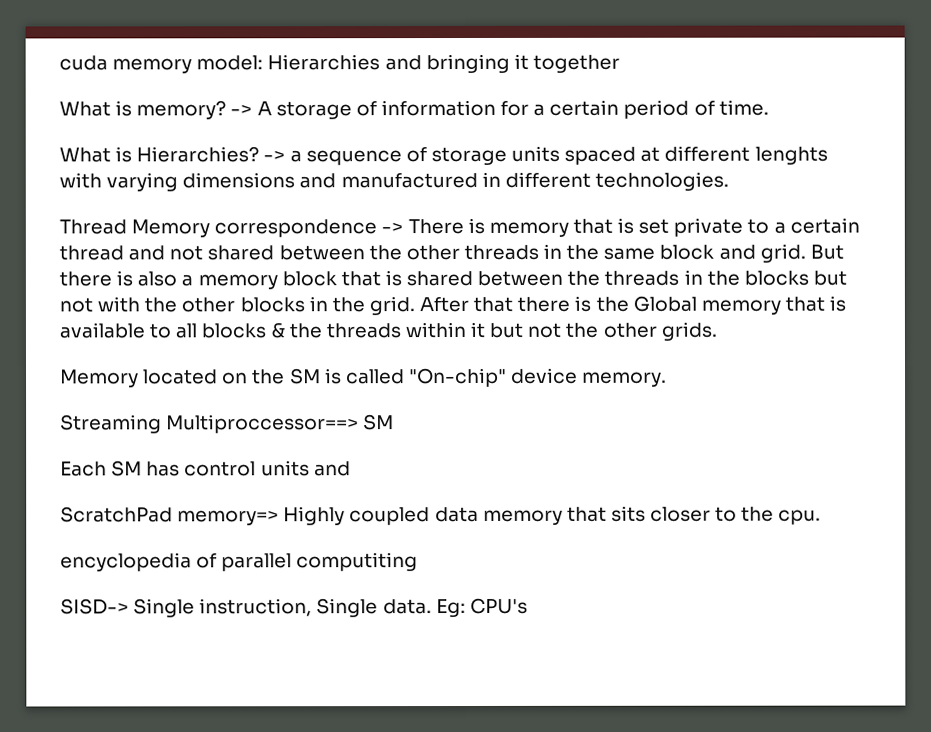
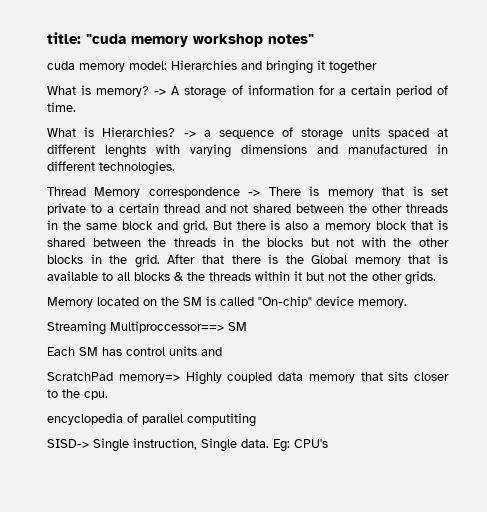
+ title: "cuda memory workshop notes"

